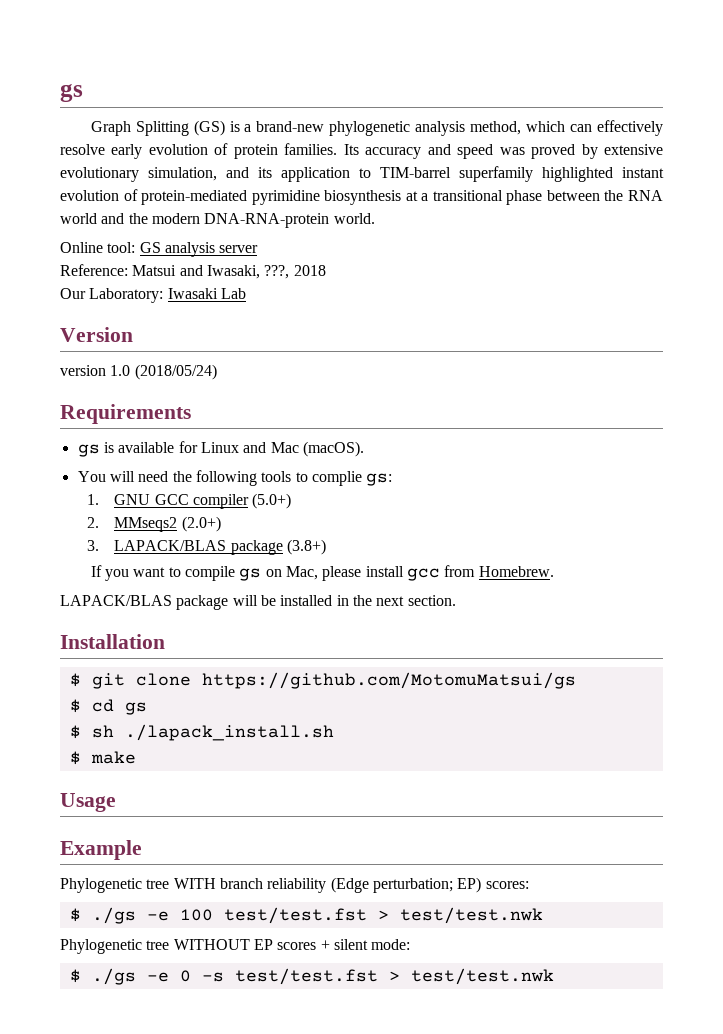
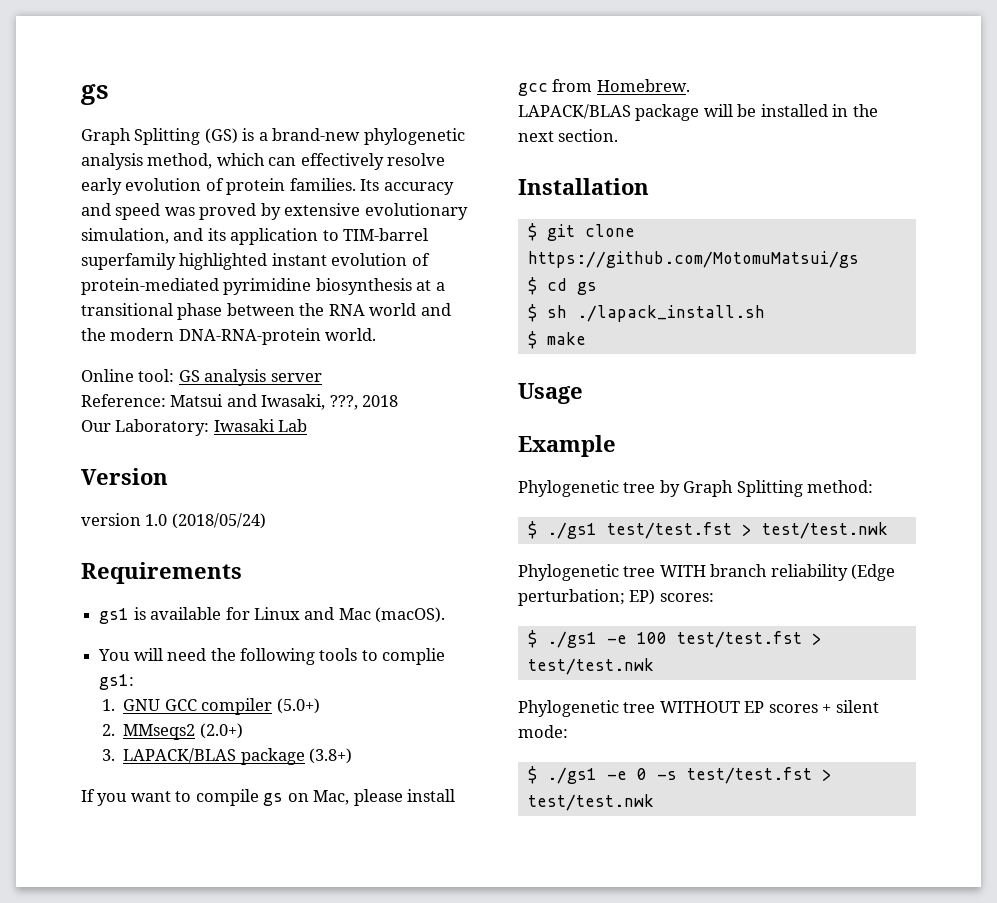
- gs is available for Linux and Mac (macOS).
+ gs1 is available for Linux and Mac (macOS).
- You will need the following tools to complie gs:
+ You will need the following tools to complie gs1:
+ Phylogenetic tree by Graph Splitting method:
+ $ ./gs1 test/test.fst > test/test.nwk
- $ ./gs -e 100 test/test.fst > test/test.nwk
+ $ ./gs1 -e 100 test/test.fst > test/test.nwk
- $ ./gs -e 0 -s test/test.fst > test/test.nwk
+ $ ./gs1 -e 0 -s test/test.fst > test/test.nwk

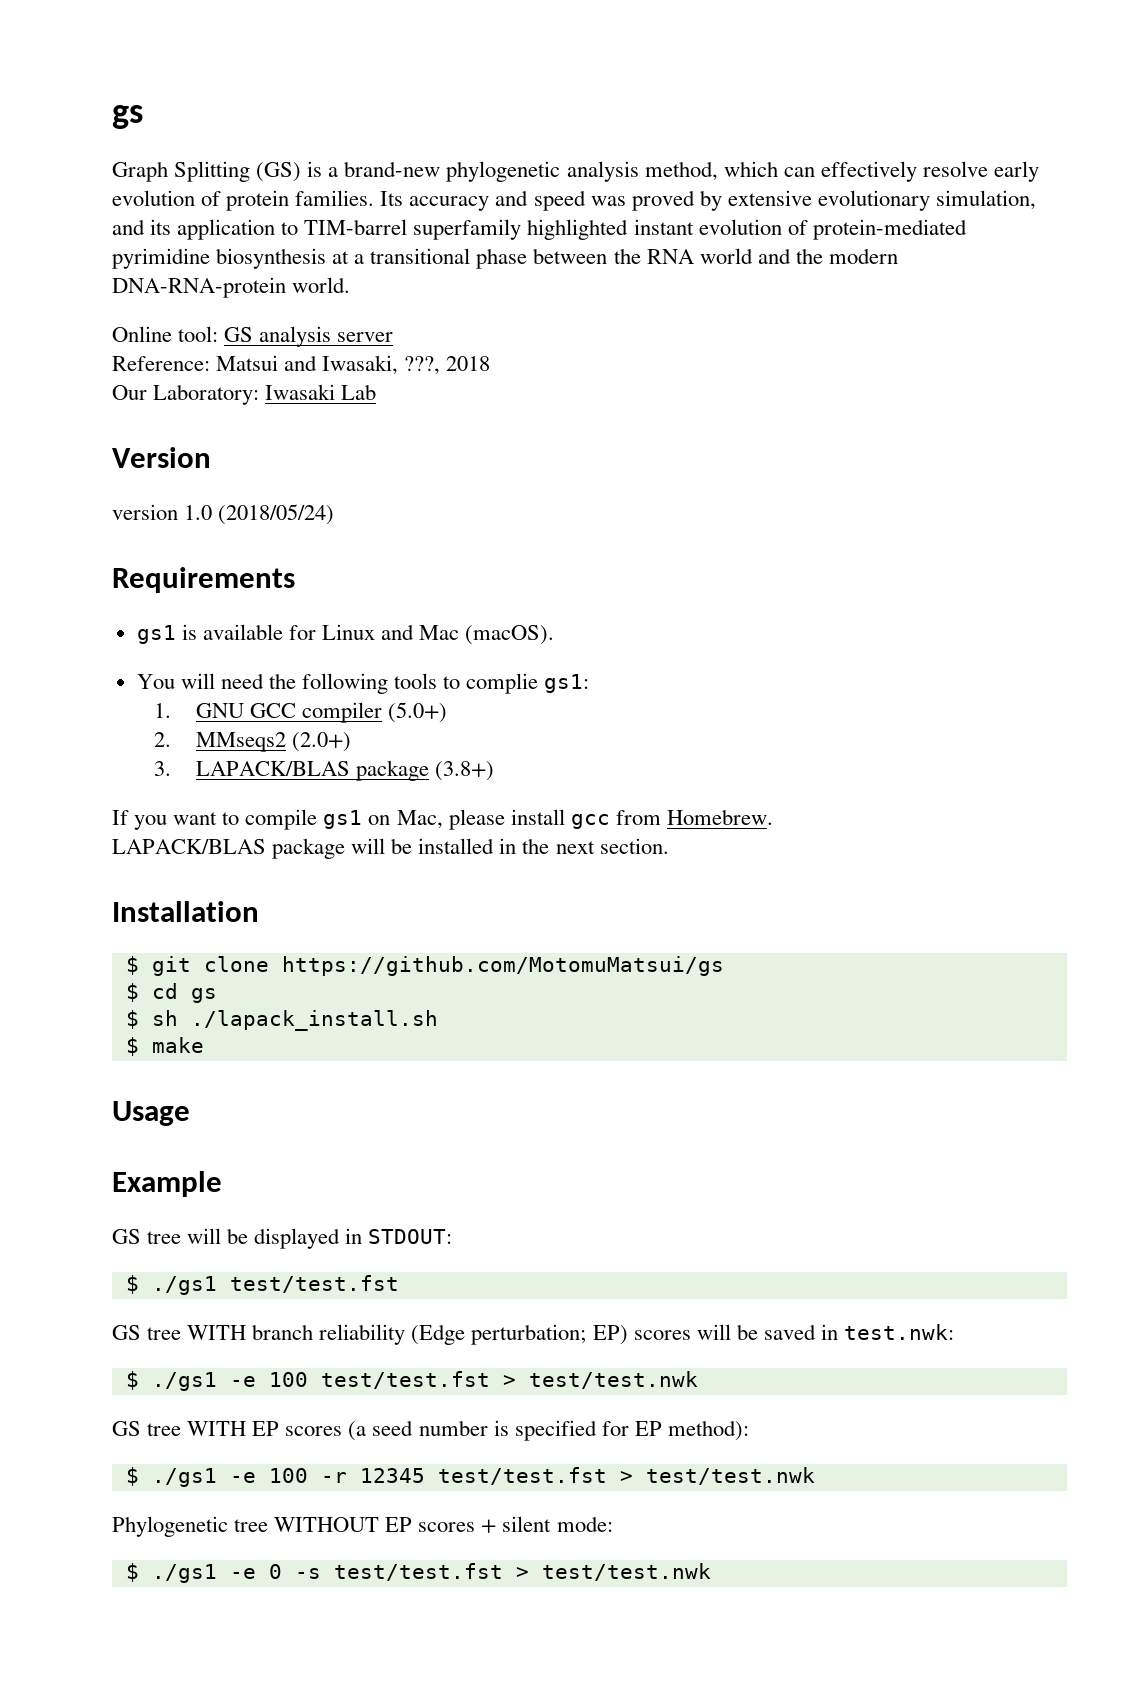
- If you want to compile gs on Mac, please install gcc from Homebrew.
+ If you want to compile gs1 on Mac, please install gcc from Homebrew.
- Phylogenetic tree by Graph Splitting method:
+ GS tree will be displayed in STDOUT:
- $ ./gs1 test/test.fst > test/test.nwk
- Phylogenetic tree WITH branch reliability (Edge perturbation; EP) scores:
+ $ ./gs1 test/test.fst
+ GS tree WITH branch reliability (Edge perturbation; EP) scores will be saved in test.nwk:
+ GS tree WITH EP scores (a seed number is specified for EP method):
+ $ ./gs1 -e 100 -r 12345 test/test.fst > test/test.nwk

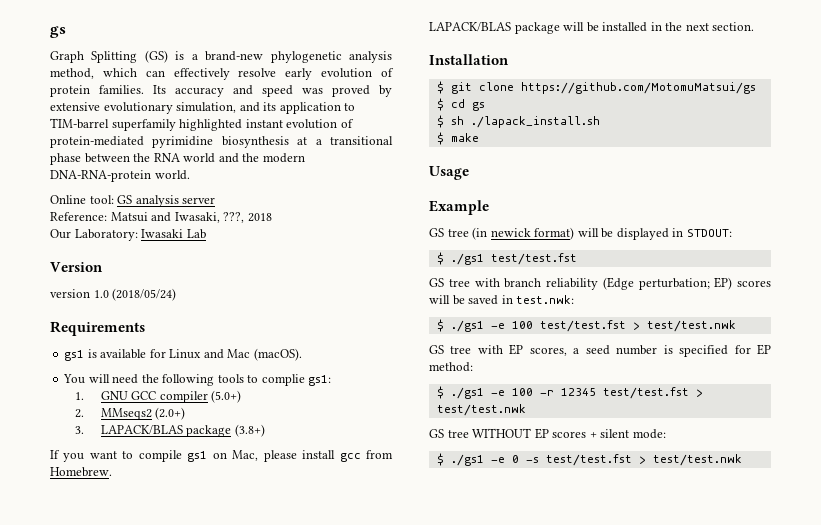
- GS tree will be displayed in STDOUT:
+ GS tree (in newick format) will be displayed in STDOUT:
- GS tree WITH branch reliability (Edge perturbation; EP) scores will be saved in test.nwk:
+ GS tree with branch reliability (Edge perturbation; EP) scores will be saved in test.nwk:
- GS tree WITH EP scores (a seed number is specified for EP method):
+ GS tree with EP scores, a seed number is specified for EP method:
- Phylogenetic tree WITHOUT EP scores + silent mode:
+ GS tree WITHOUT EP scores + silent mode:

